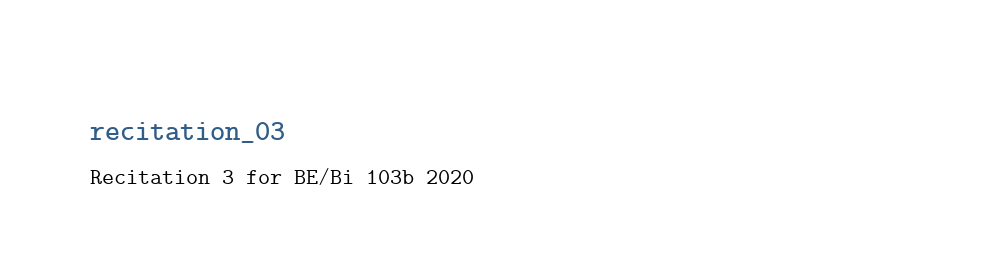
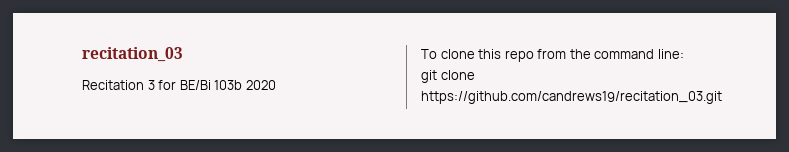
+ To clone this repo from the command line:
+ git clone https://github.com/candrews19/recitation_03.git

